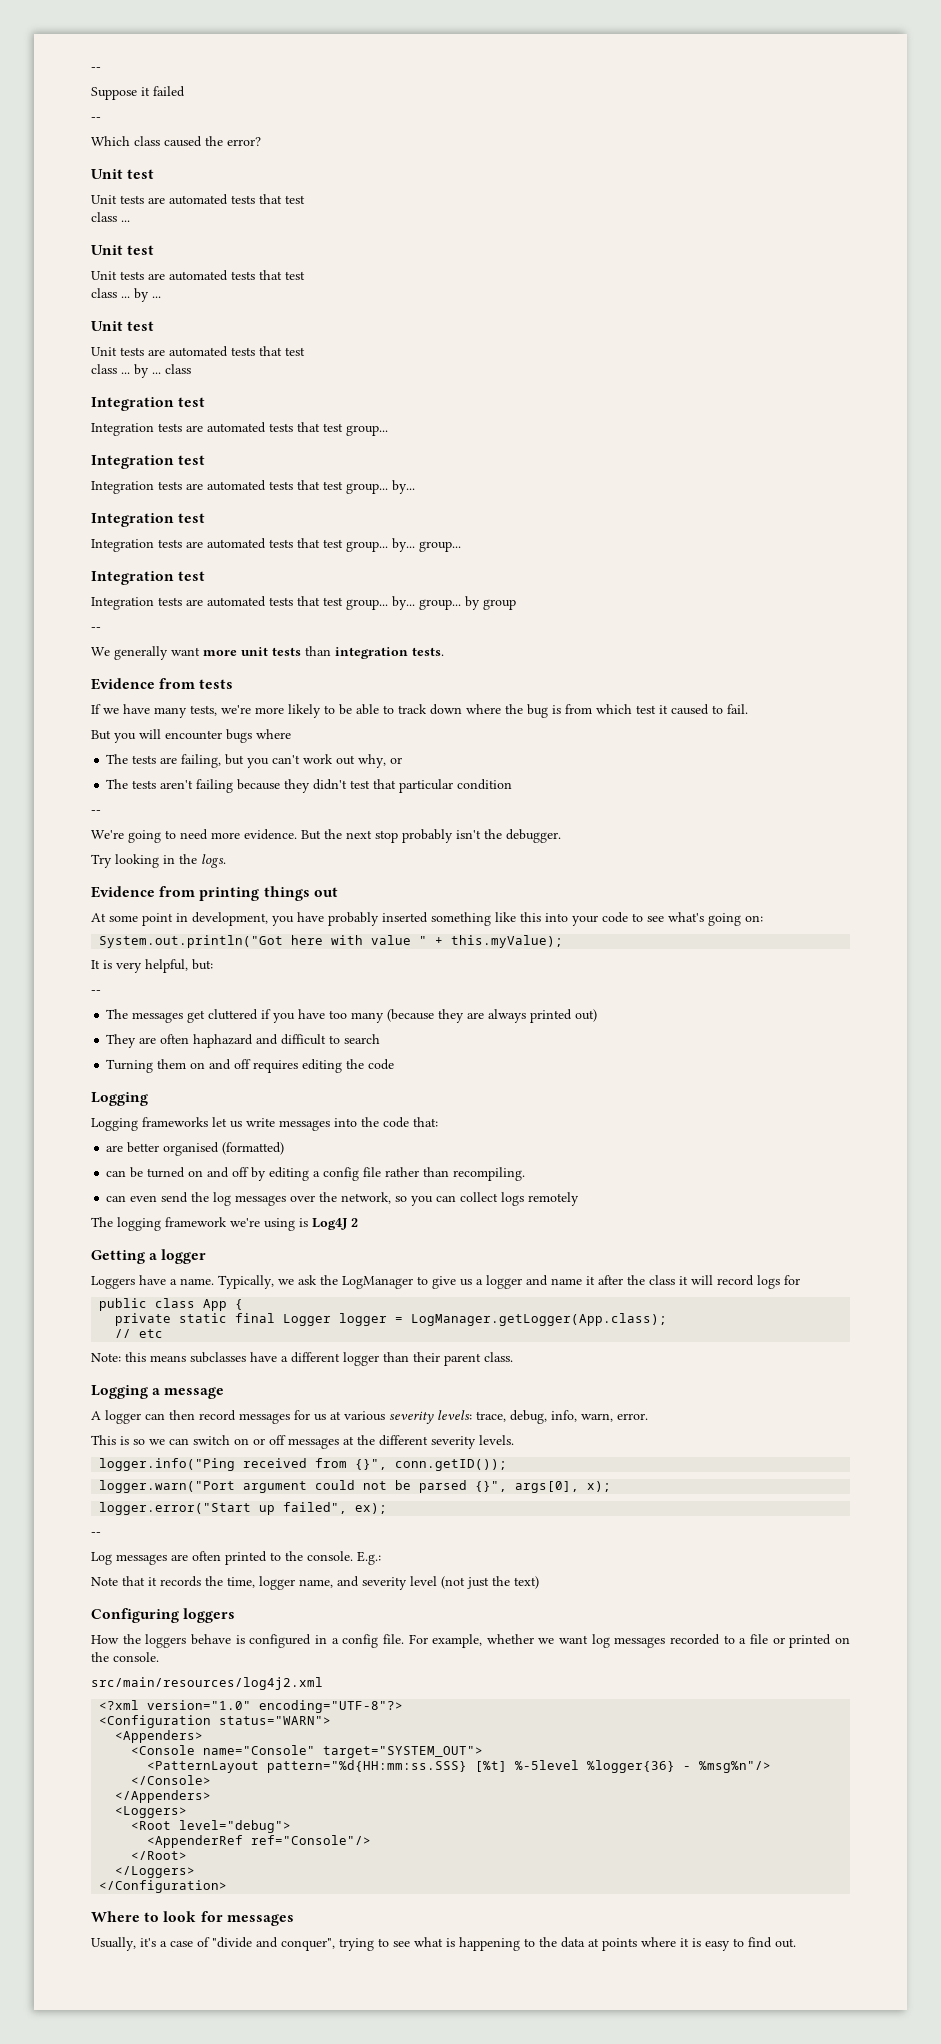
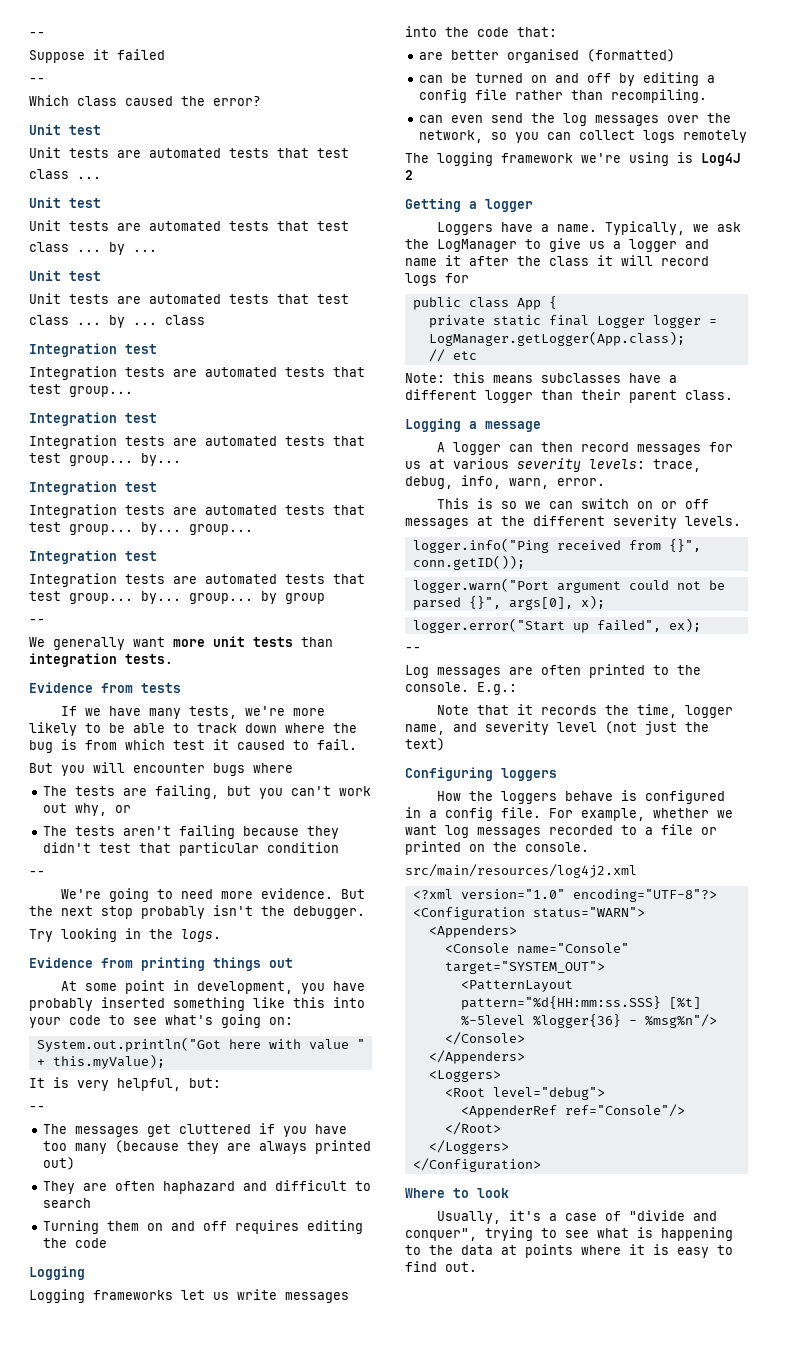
- Where to look for messages
+ Where to look

